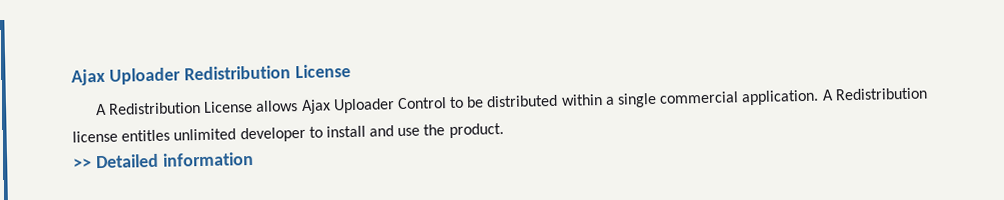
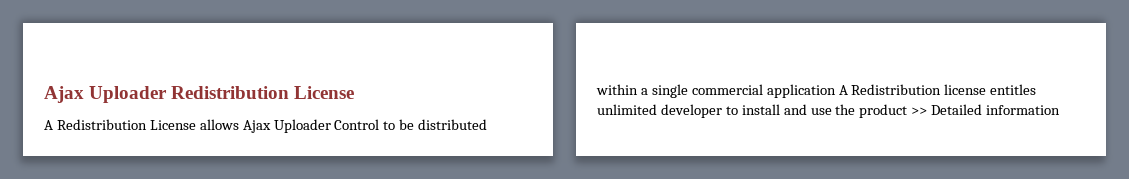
- A Redistribution License allows Ajax Uploader Control to be distributed within a single commercial application. A Redistribution license entitles unlimited developer to install and use the product.
- >> Detailed information
+ A Redistribution License allows Ajax Uploader Control to be distributed within a single commercial application A Redistribution license entitles unlimited developer to install and use the product >> Detailed information

